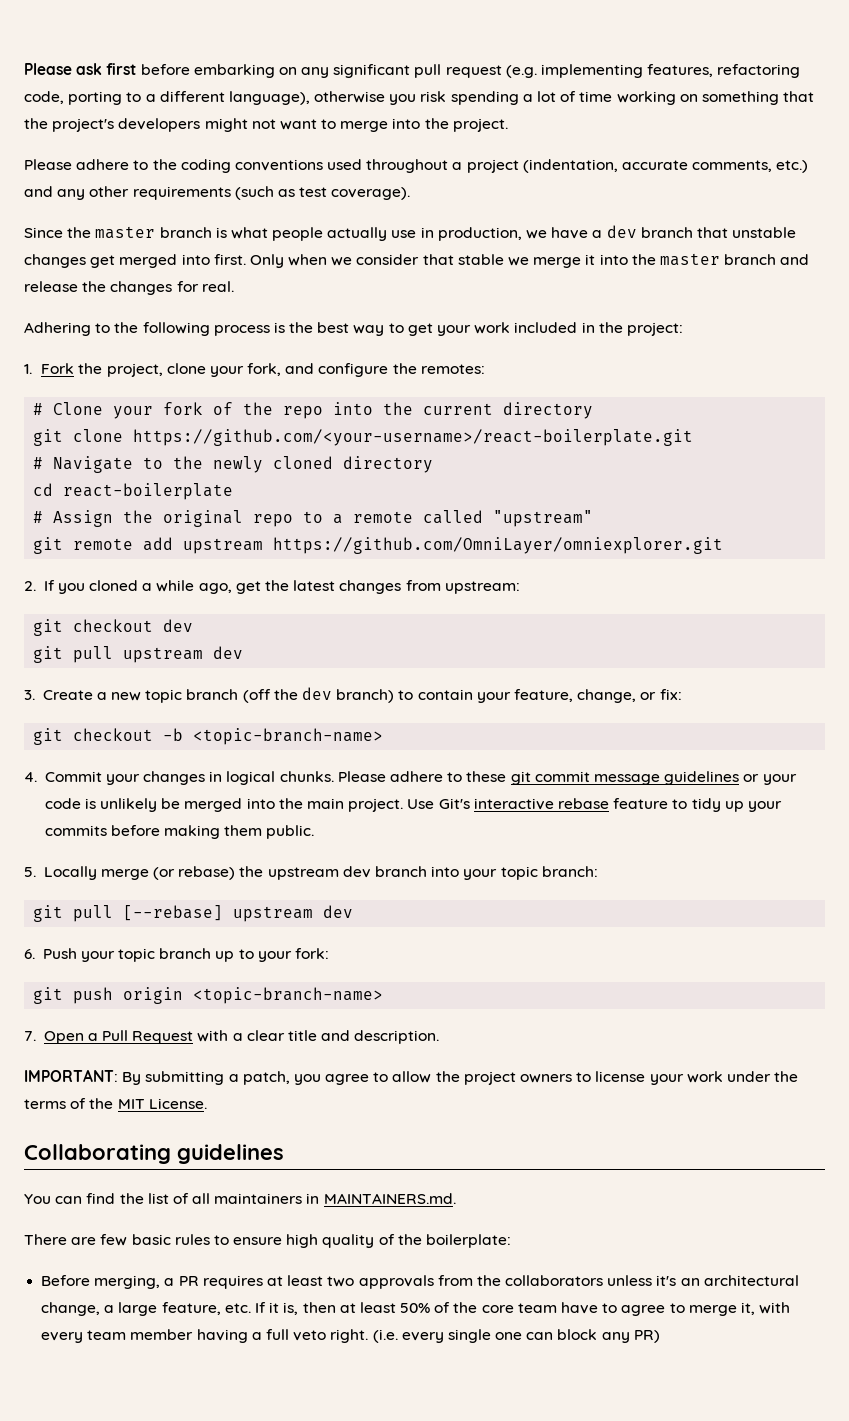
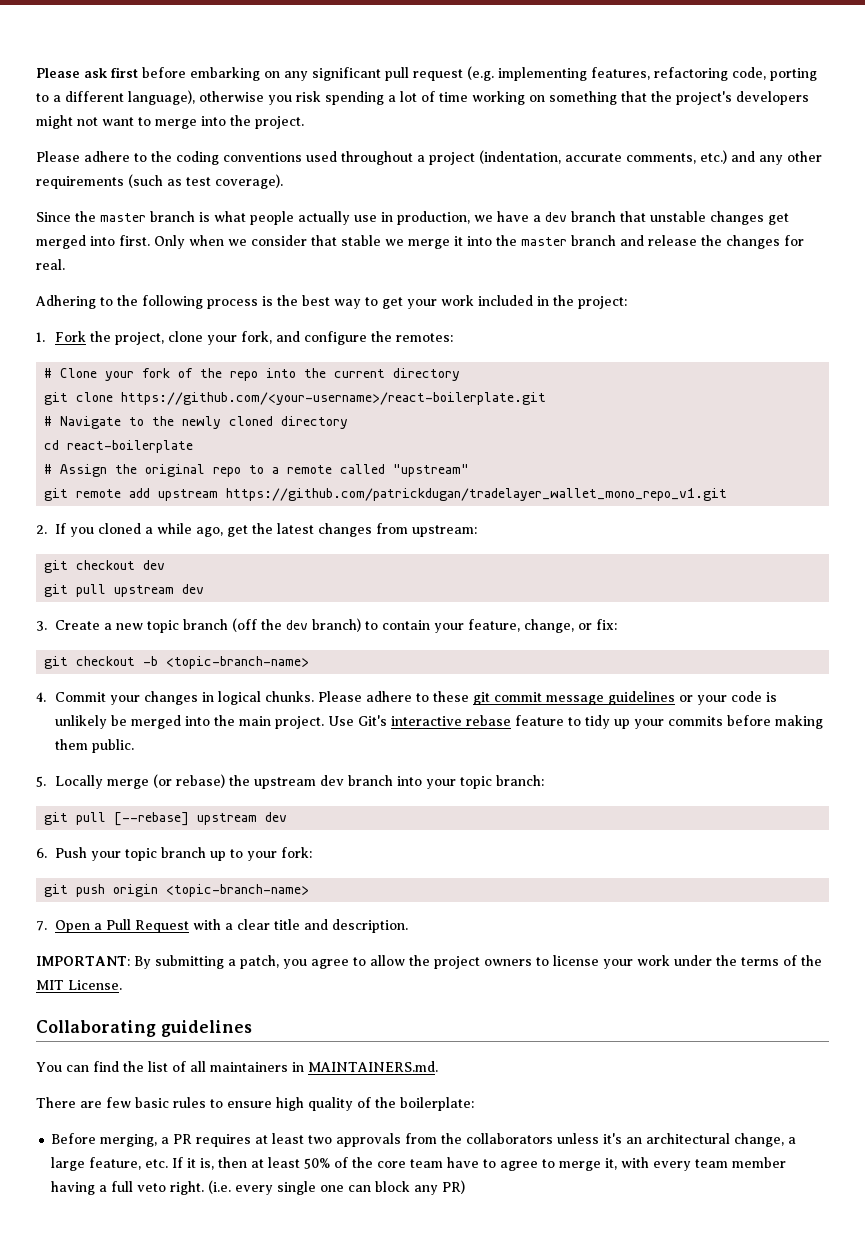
- git remote add upstream https://github.com/OmniLayer/omniexplorer.git
+ git remote add upstream https://github.com/patrickdugan/tradelayer_wallet_mono_repo_v1.git

